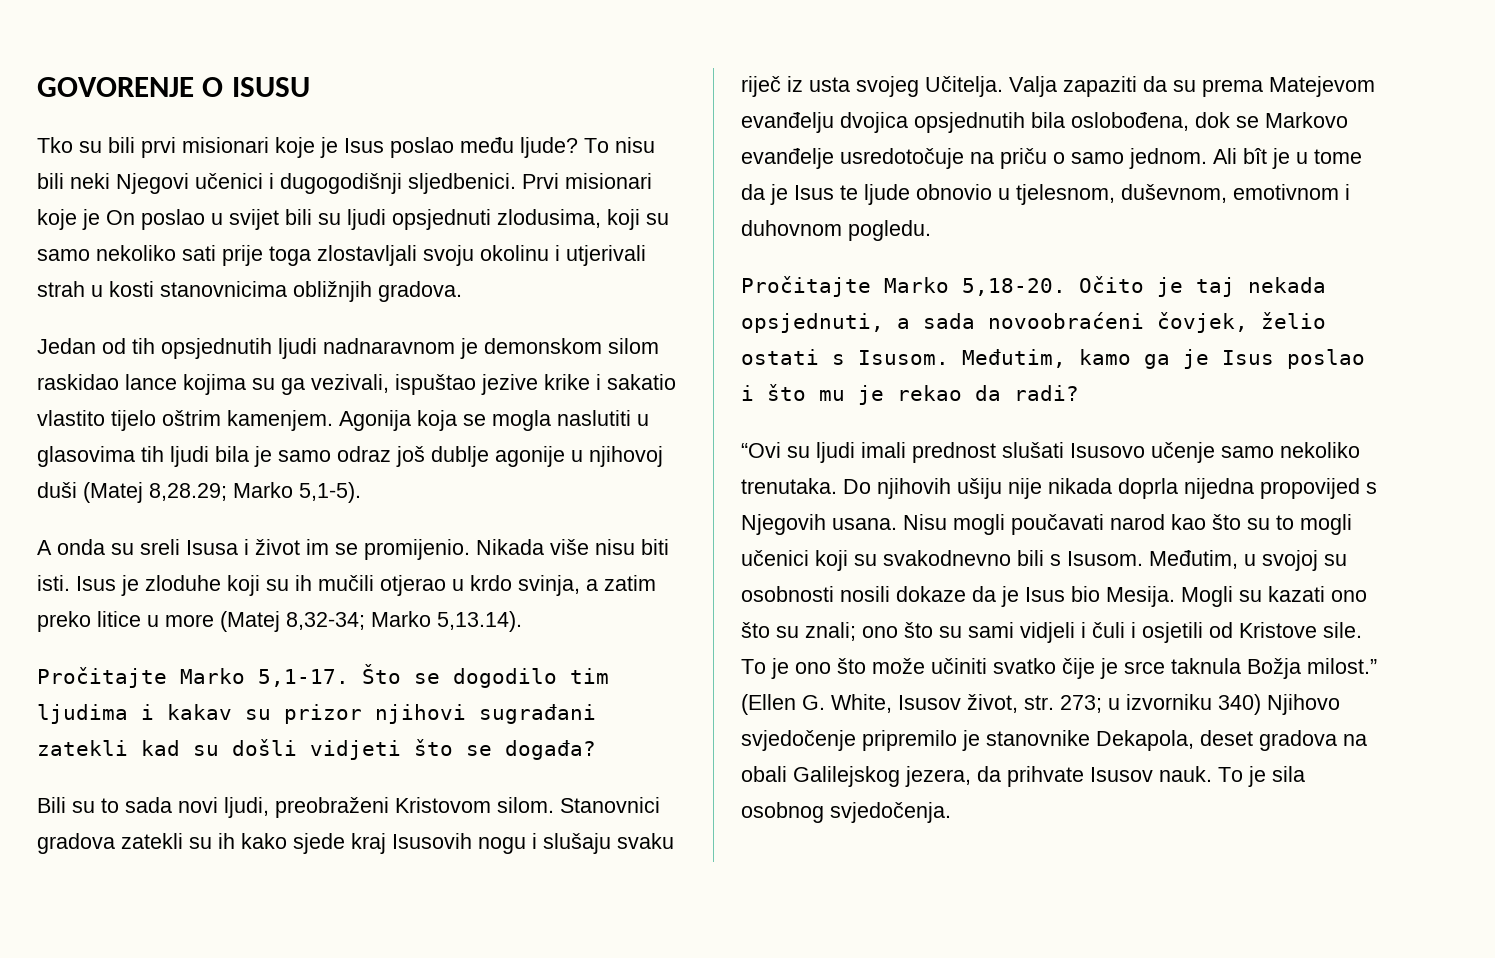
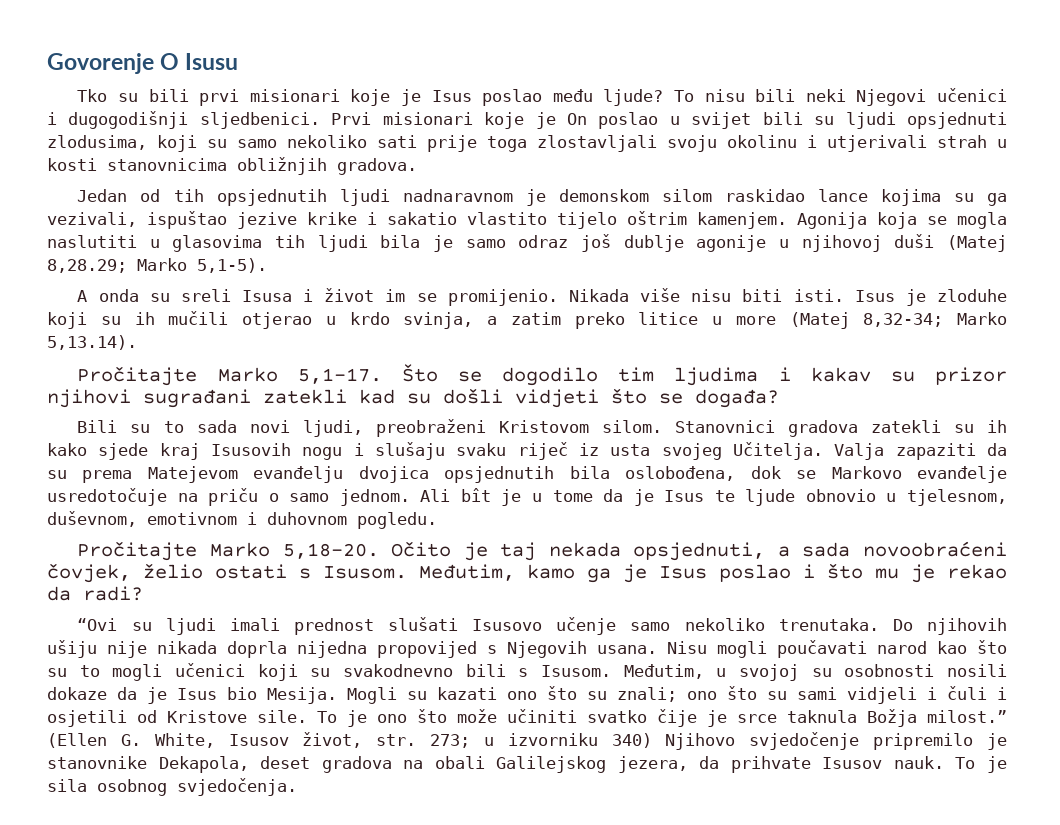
- GOVORENJE O ISUSU
+ Govorenje O Isusu

